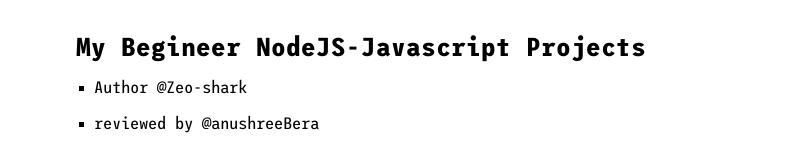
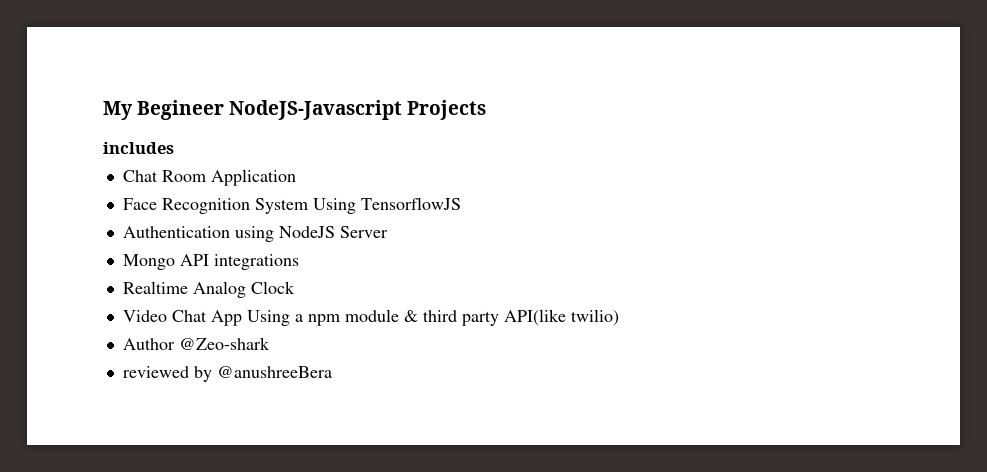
+ includes
+ Chat Room Application
+ Face Recognition System Using TensorflowJS
+ Authentication using NodeJS Server
+ Mongo API integrations
+ Realtime Analog Clock
+ Video Chat App Using a npm module & third party API(like twilio)

